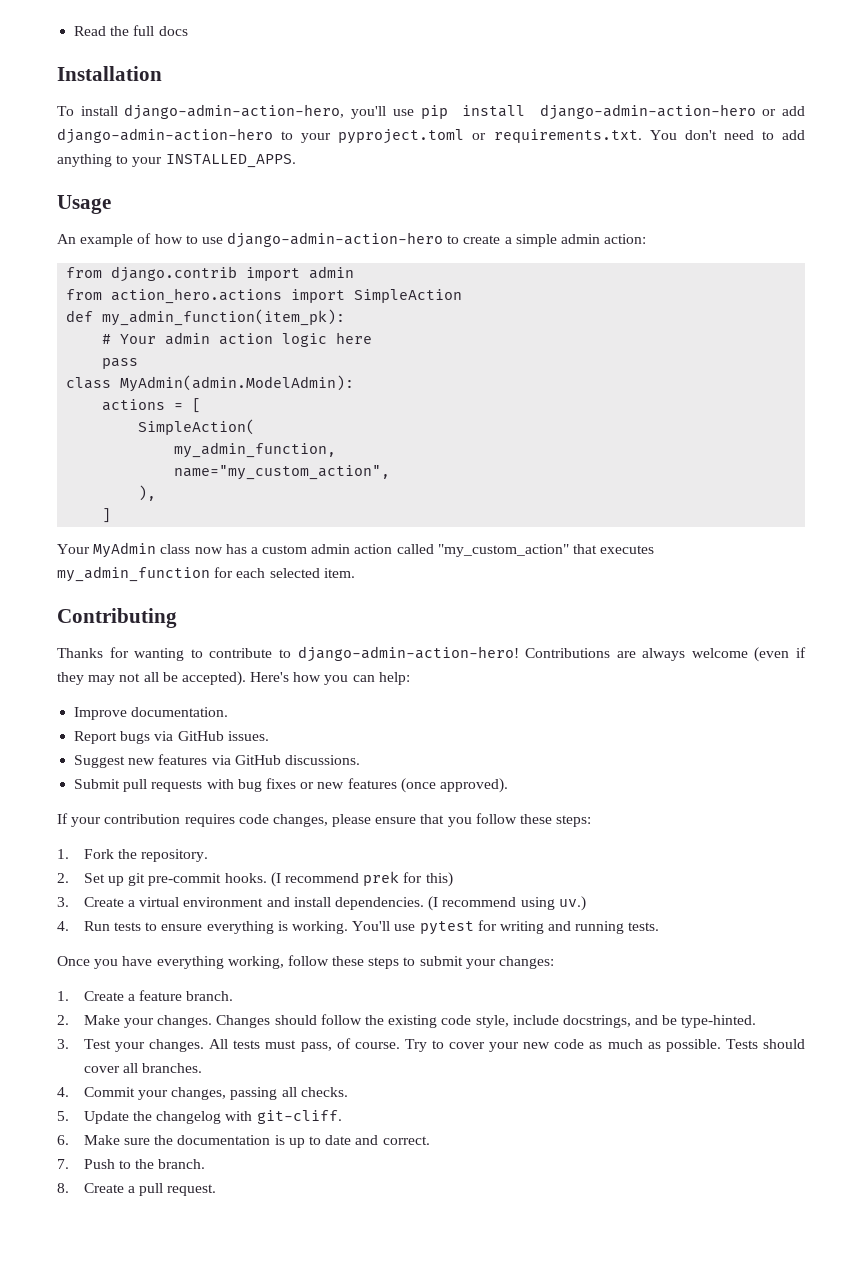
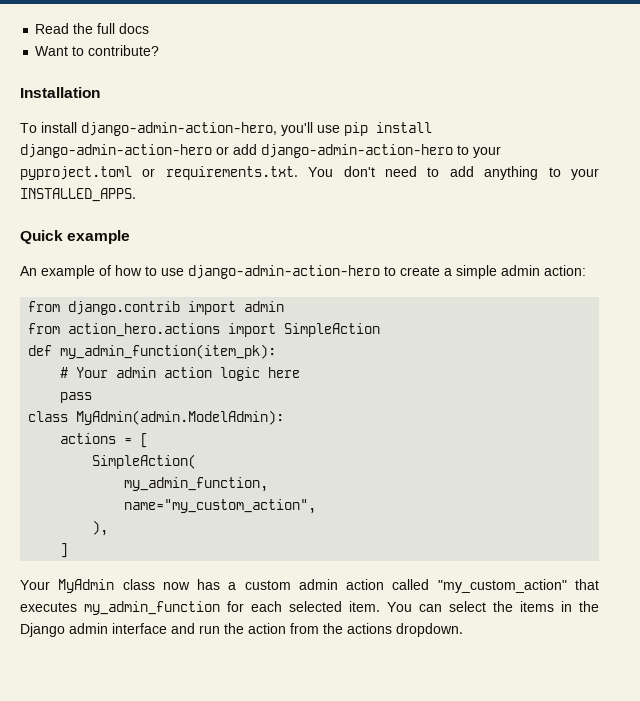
+ Want to contribute?
- Usage
+ Quick example
- Your MyAdmin class now has a custom admin action called "my_custom_action" that executes my_admin_function for each selected item.
- Contributing
- Thanks for wanting to contribute to django-admin-action-hero! Contributions are always welcome (even if they may not all be accepted). Here's how you can help:
- Improve documentation.
- Report bugs via GitHub issues.
- Suggest new features via GitHub discussions.
- Submit pull requests with bug fixes or new features (once approved).
- If your contribution requires code changes, please ensure that you follow these steps:
- 1. Fork the repository.
- 2. Set up git pre-commit hooks. (I recommend prek for this)
- 3. Create a virtual environment and install dependencies. (I recommend using uv.)
- 4. Run tests to ensure everything is working. You'll use pytest for writing and running tests.
- Once you have everything working, follow these steps to submit your changes:
- 1. Create a feature branch.
- 2. Make your changes. Changes should follow the existing code style, include docstrings, and be type-hinted.
- 3. Test your changes. All tests must pass, of course. Try to cover your new code as much as possible. Tests should cover all branches.
- 4. Commit your changes, passing all checks.
- 5. Update the changelog with git-cliff.
- 6. Make sure the documentation is up to date and correct.
- 7. Push to the branch.
- 8. Create a pull request.
+ Your MyAdmin class now has a custom admin action called "my_custom_action" that executes my_admin_function for each selected item. You can select the items in the Django admin interface and run the action from the actions dropdown.

